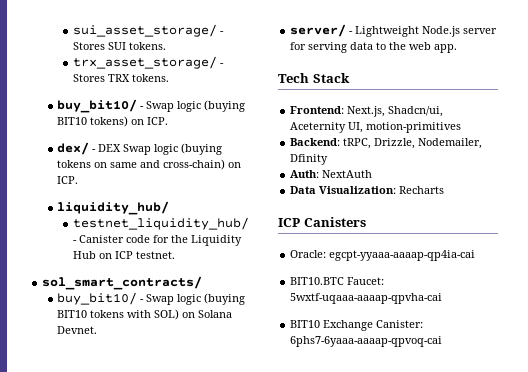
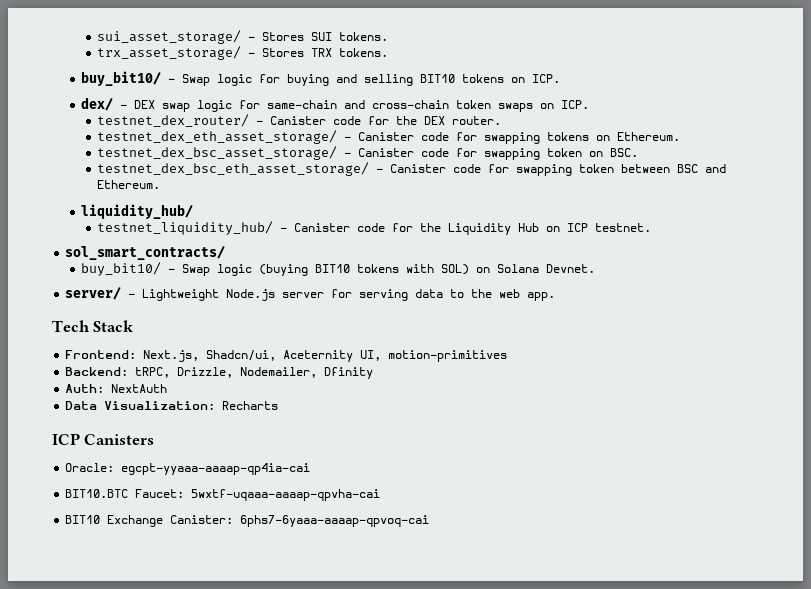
- buy_bit10/ - Swap logic (buying BIT10 tokens) on ICP.
+ buy_bit10/ - Swap logic for buying and selling BIT10 tokens on ICP.
- dex/ - DEX Swap logic (buying tokens on same and cross-chain) on ICP.
+ dex/ - DEX swap logic for same-chain and cross-chain token swaps on ICP.
+ testnet_dex_router/ - Canister code for the DEX router.
+ testnet_dex_eth_asset_storage/ - Canister code for swapping tokens on Ethereum.
+ testnet_dex_bsc_asset_storage/ - Canister code for swapping token on BSC.
+ testnet_dex_bsc_eth_asset_storage/ - Canister code for swapping token between BSC and Ethereum.

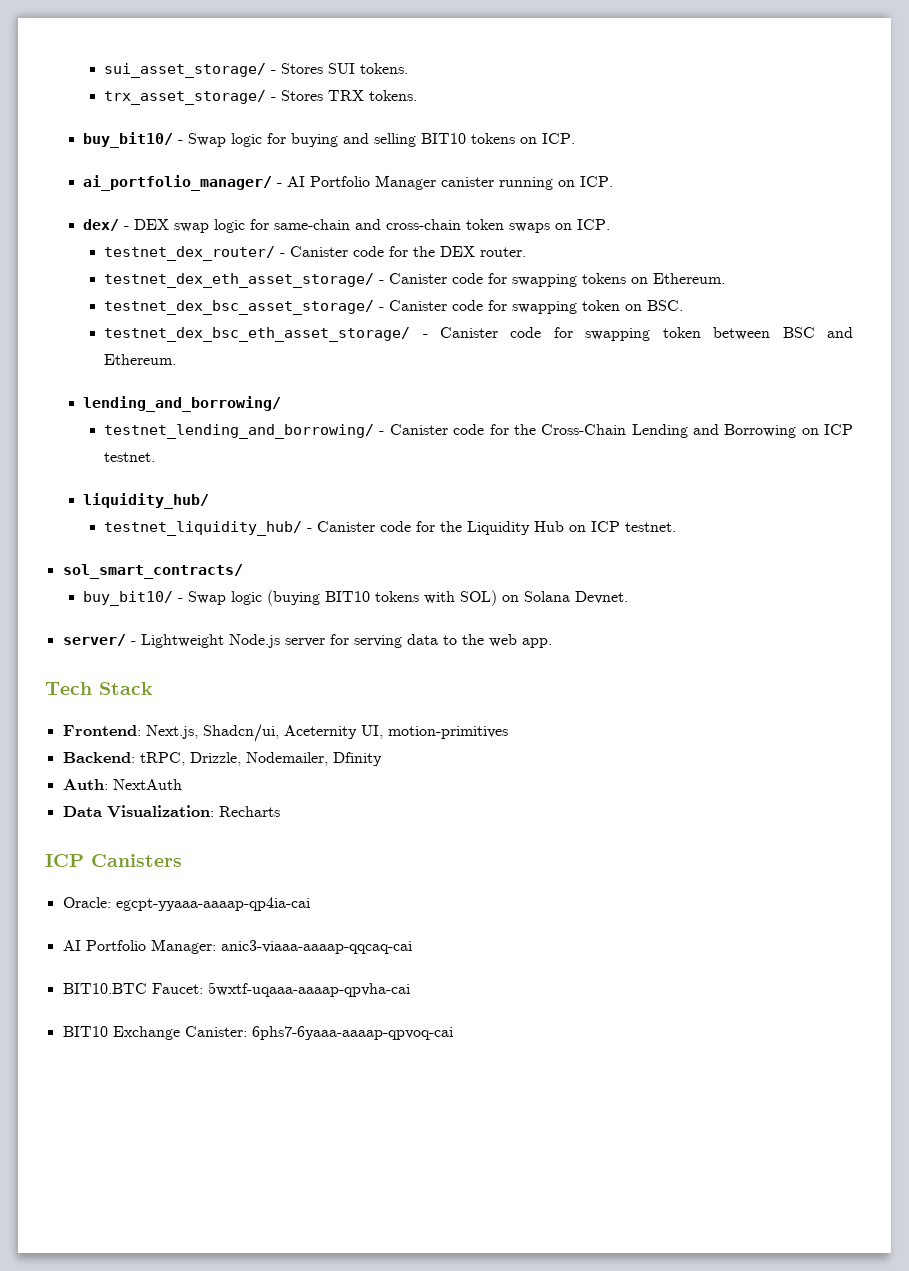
+ ai_portfolio_manager/ - AI Portfolio Manager canister running on ICP.
+ lending_and_borrowing/
+ testnet_lending_and_borrowing/ - Canister code for the Cross-Chain Lending and Borrowing on ICP testnet.
+ AI Portfolio Manager: anic3-viaaa-aaaap-qqcaq-cai

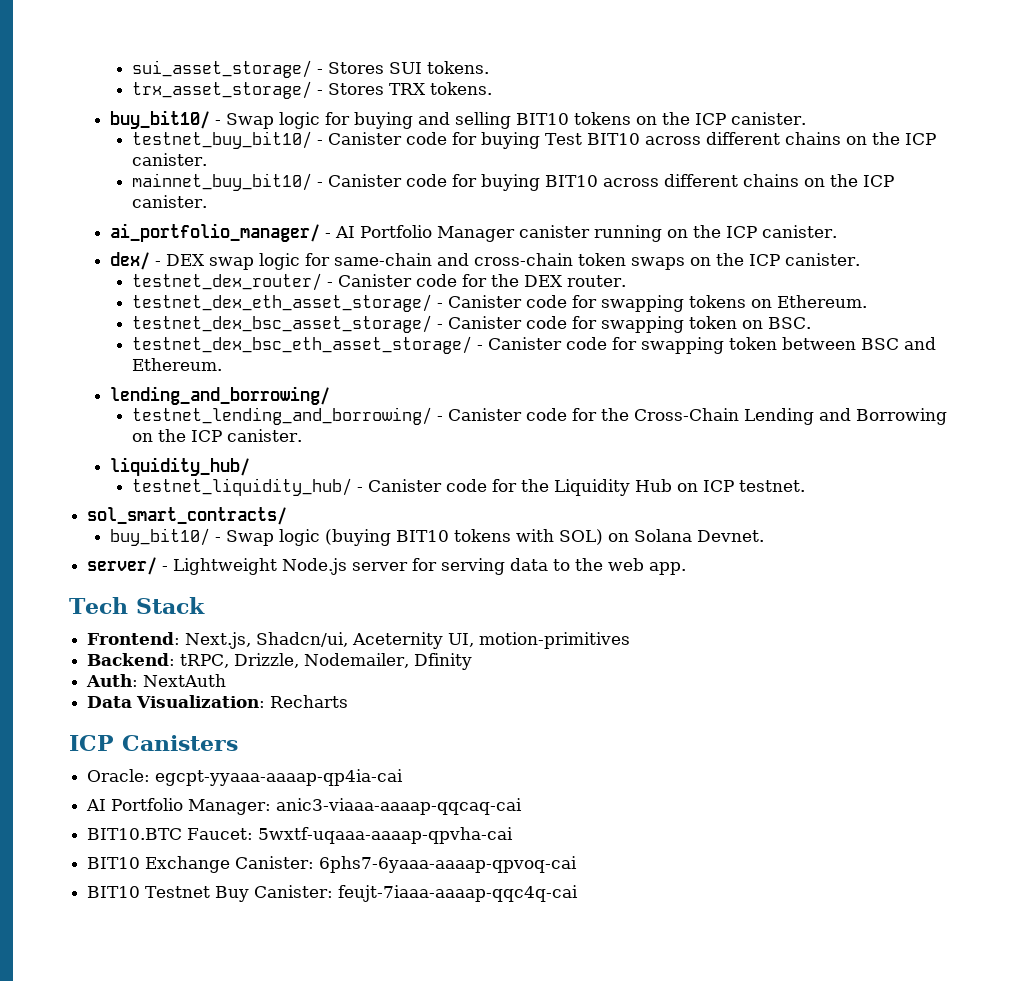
- buy_bit10/ - Swap logic for buying and selling BIT10 tokens on ICP.
+ buy_bit10/ - Swap logic for buying and selling BIT10 tokens on the ICP canister.
+ testnet_buy_bit10/ - Canister code for buying Test BIT10 across different chains on the ICP canister.
+ mainnet_buy_bit10/ - Canister code for buying BIT10 across different chains on the ICP canister.
- ai_portfolio_manager/ - AI Portfolio Manager canister running on ICP.
+ ai_portfolio_manager/ - AI Portfolio Manager canister running on the ICP canister.
- dex/ - DEX swap logic for same-chain and cross-chain token swaps on ICP.
+ dex/ - DEX swap logic for same-chain and cross-chain token swaps on the ICP canister.
- testnet_lending_and_borrowing/ - Canister code for the Cross-Chain Lending and Borrowing on ICP testnet.
+ testnet_lending_and_borrowing/ - Canister code for the Cross-Chain Lending and Borrowing on the ICP canister.
+ BIT10 Testnet Buy Canister: feujt-7iaaa-aaaap-qqc4q-cai

